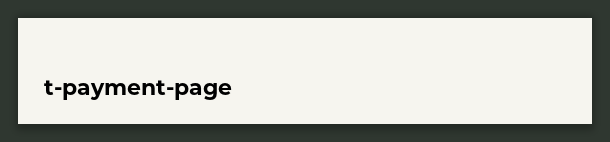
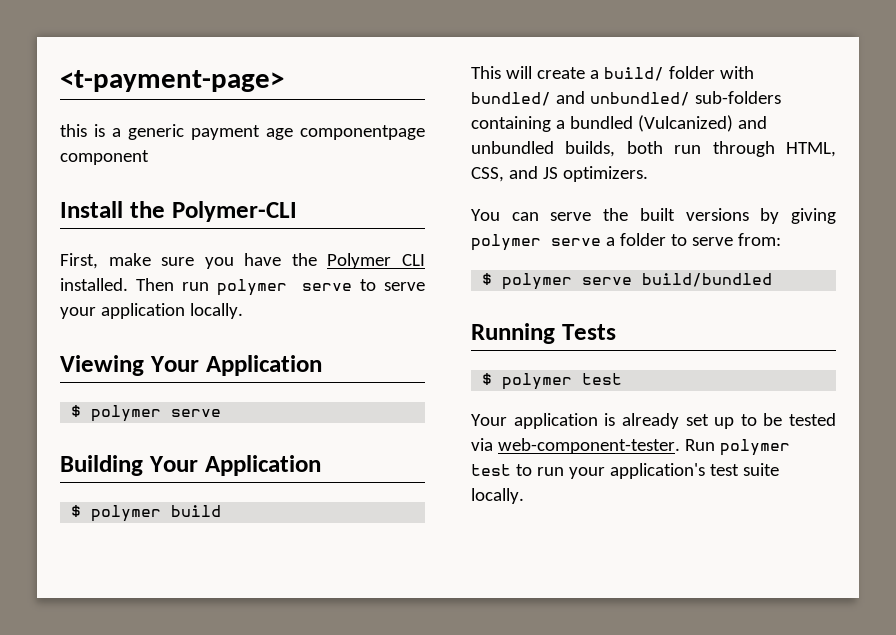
- t-payment-page
+ <t-payment-page>
+ this is a generic payment age componentpage component
+ Install the Polymer-CLI
+ First, make sure you have the Polymer CLI installed. Then run polymer serve to serve your application locally.
+ Viewing Your Application
+ $ polymer serve
+ Building Your Application
+ $ polymer build
+ This will create a build/ folder with bundled/ and unbundled/ sub-folders containing a bundled (Vulcanized) and unbundled builds, both run through HTML, CSS, and JS optimizers.
+ You can serve the built versions by giving polymer serve a folder to serve from:
+ $ polymer serve build/bundled
+ Running Tests
+ $ polymer test
+ Your application is already set up to be tested via web-component-tester. Run polymer test to run your application's test suite locally.

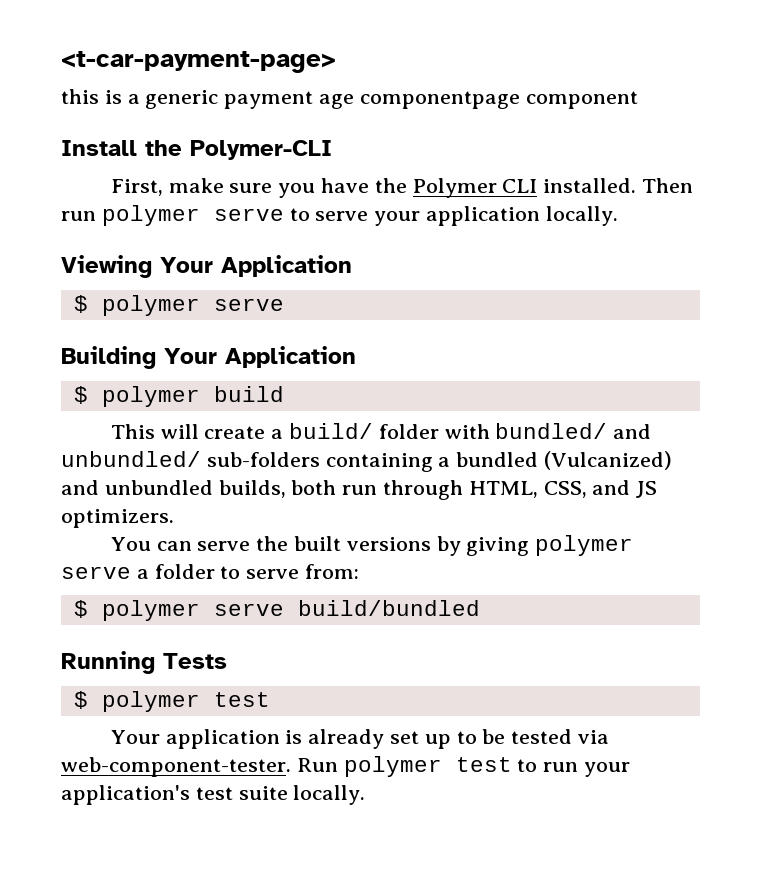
- <t-payment-page>
+ <t-car-payment-page>

